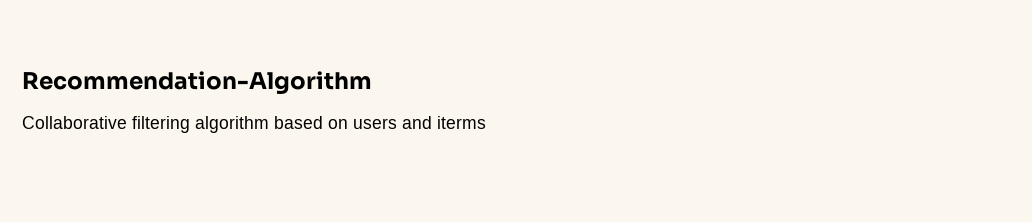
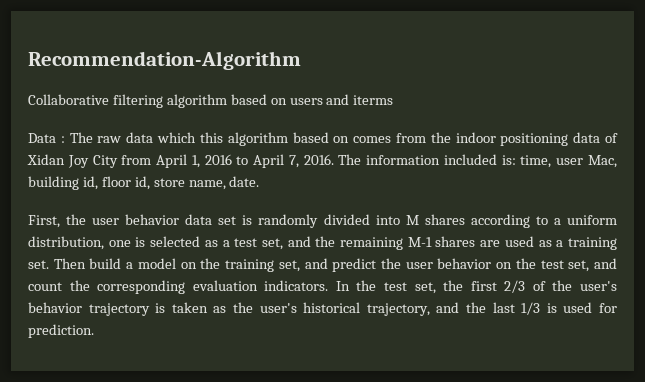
+ Data : The raw data which this algorithm based on comes from the indoor positioning data of Xidan Joy City from April 1, 2016 to April 7, 2016. The information included is: time, user Mac, building id, floor id, store name, date.
+ First, the user behavior data set is randomly divided into M shares according to a uniform distribution, one is selected as a test set, and the remaining M-1 shares are used as a training set. Then build a model on the training set, and predict the user behavior on the test set, and count the corresponding evaluation indicators. In the test set, the first 2/3 of the user's behavior trajectory is taken as the user's historical trajectory, and the last 1/3 is used for prediction.

